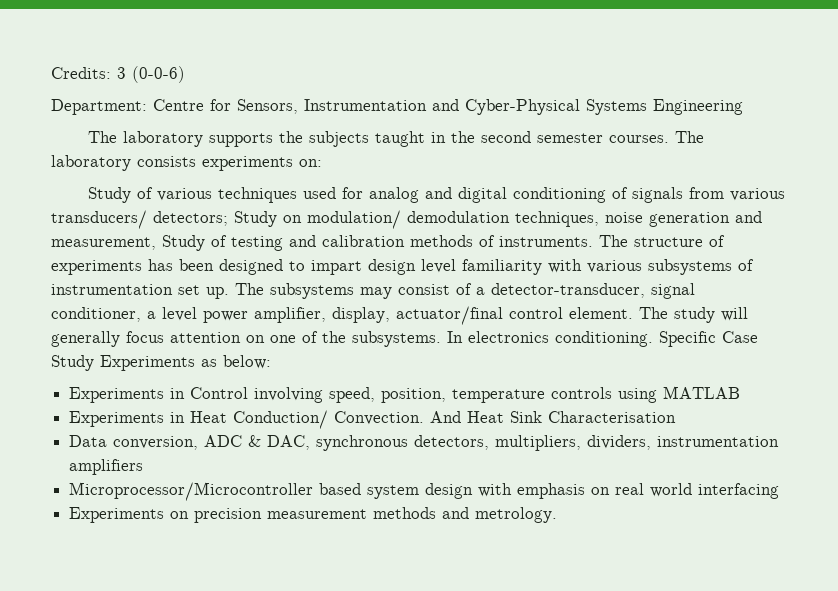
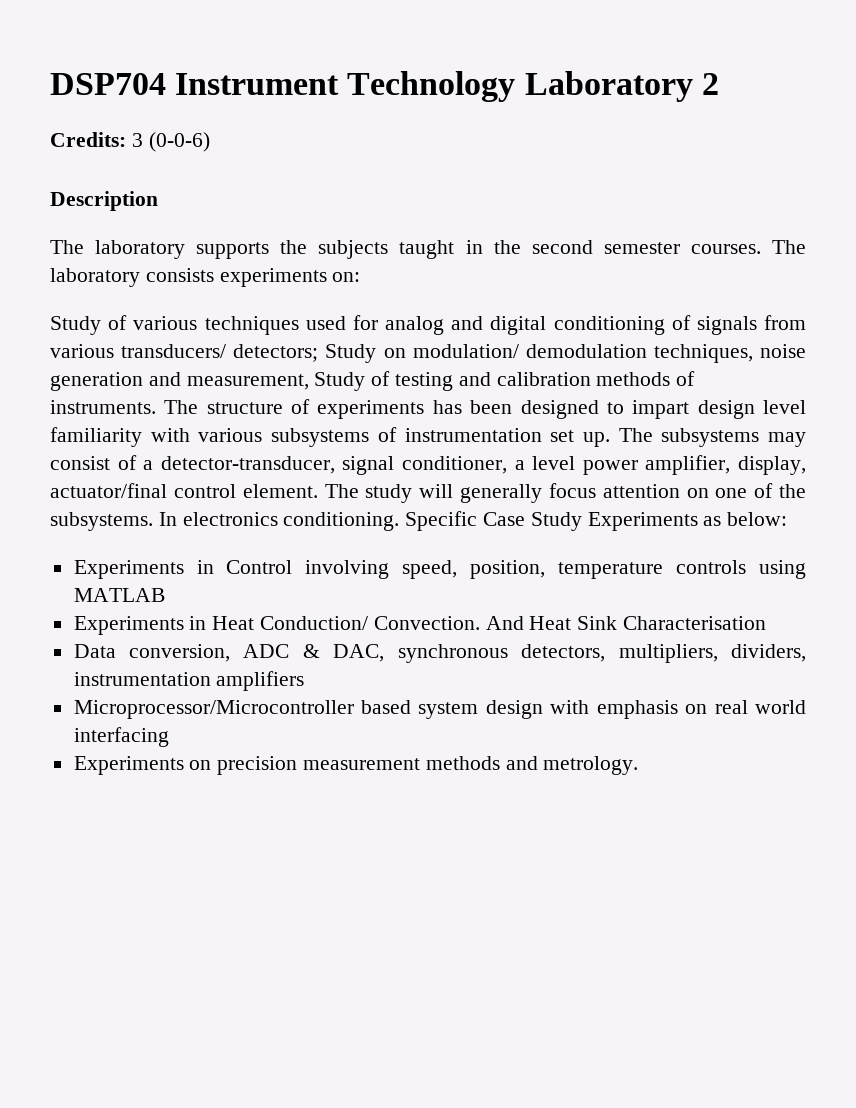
+ DSP704 Instrument Technology Laboratory 2
  Credits: 3 (0-0-6)
- Department: Centre for Sensors, Instrumentation and Cyber-Physical Systems Engineering
+ Description

